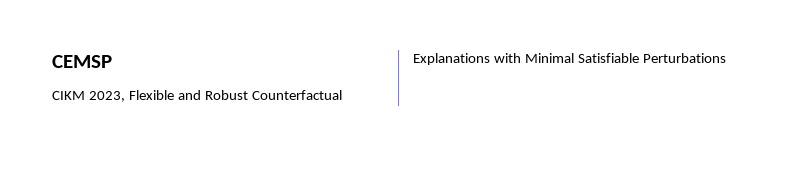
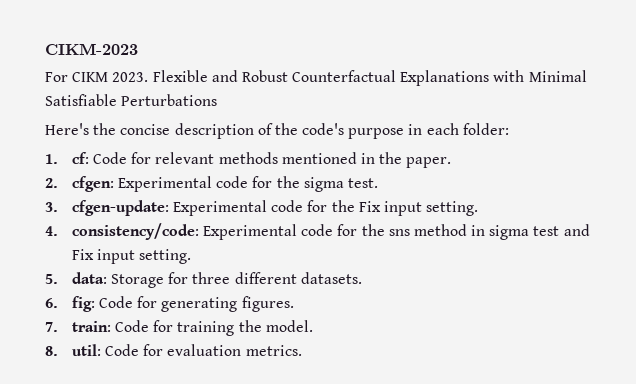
- CEMSP
- CIKM 2023, Flexible and Robust Counterfactual Explanations with Minimal Satisfiable Perturbations
+ CIKM-2023
+ For CIKM 2023. Flexible and Robust Counterfactual Explanations with Minimal Satisfiable Perturbations
+ Here's the concise description of the code's purpose in each folder:
+ 1. cf: Code for relevant methods mentioned in the paper.
+ 2. cfgen: Experimental code for the sigma test.
+ 3. cfgen-update: Experimental code for the Fix input setting.
+ 4. consistency/code: Experimental code for the sns method in sigma test and Fix input setting.
+ 5. data: Storage for three different datasets.
+ 6. fig: Code for generating figures.
+ 7. train: Code for training the model.
+ 8. util: Code for evaluation metrics.

